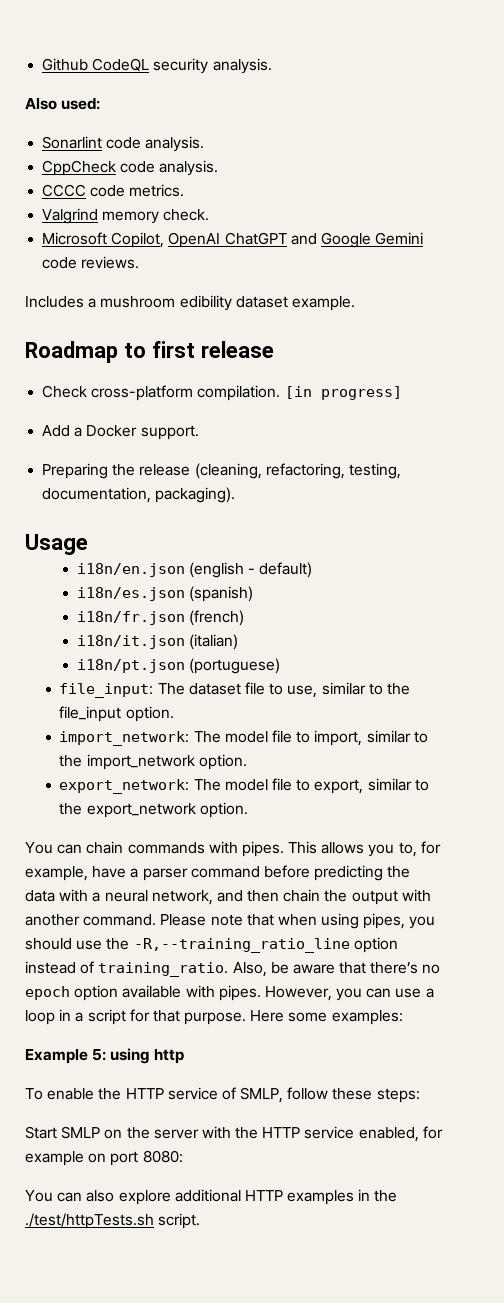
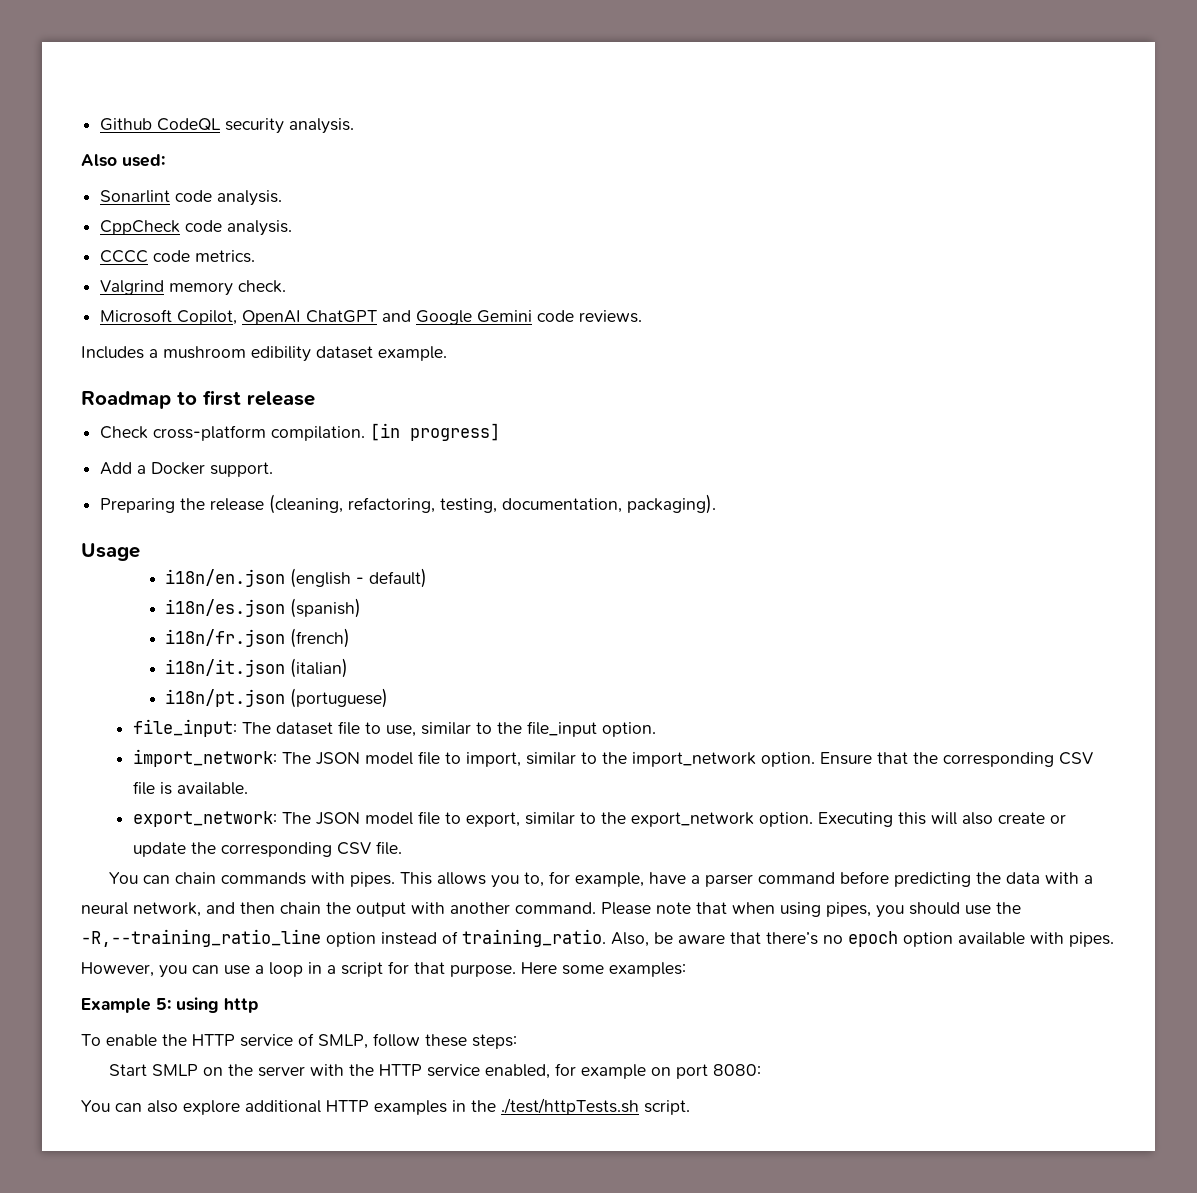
- import_network: The model file to import, similar to the import_network option.
+ import_network: The JSON model file to import, similar to the import_network option. Ensure that the corresponding CSV file is available.
- export_network: The model file to export, similar to the export_network option.
+ export_network: The JSON model file to export, similar to the export_network option. Executing this will also create or update the corresponding CSV file.

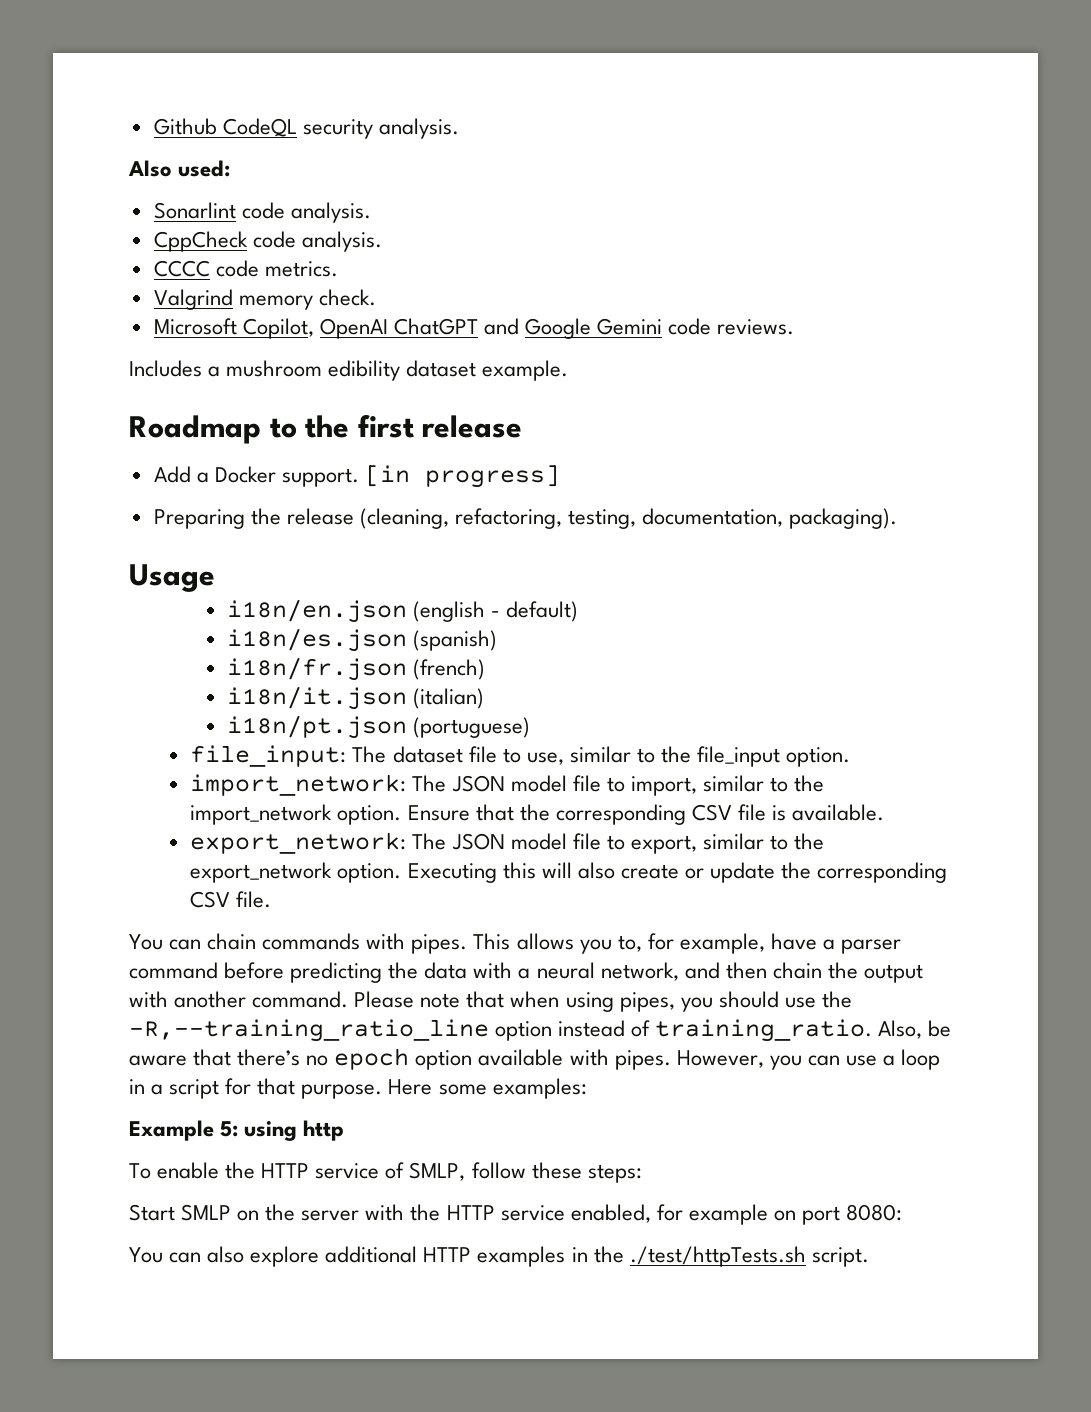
- Roadmap to first release
+ Roadmap to the first release
- Check cross-platform compilation. [in progress]
+ [in progress]

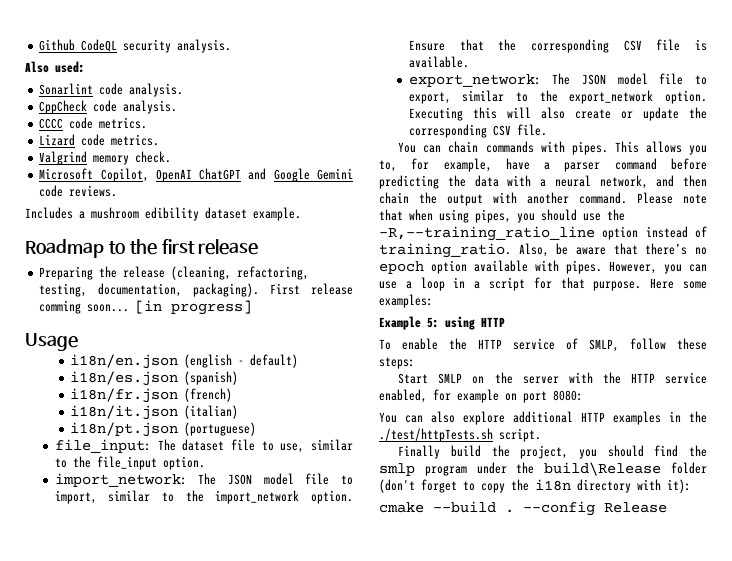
+ Lizard code metrics.
- Add a Docker support. [in progress]
+ First release comming soon... [in progress]
- Example 5: using http
+ Example 5: using HTTP
+ Finally build the project, you should find the smlp program under the build\Release folder (don't forget to copy the i18n directory with it):
+ cmake --build . --config Release

